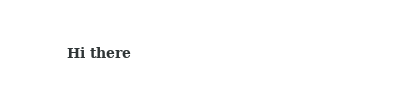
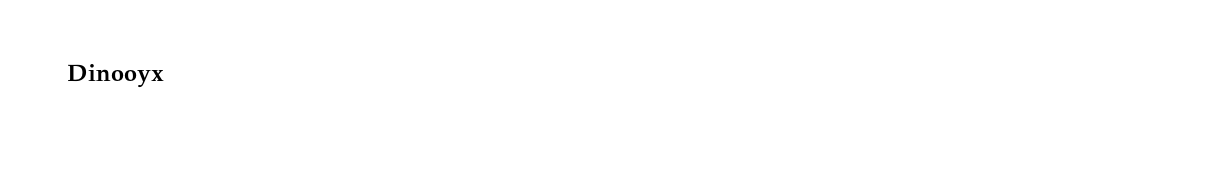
- Hi there
+ Dinooyx

